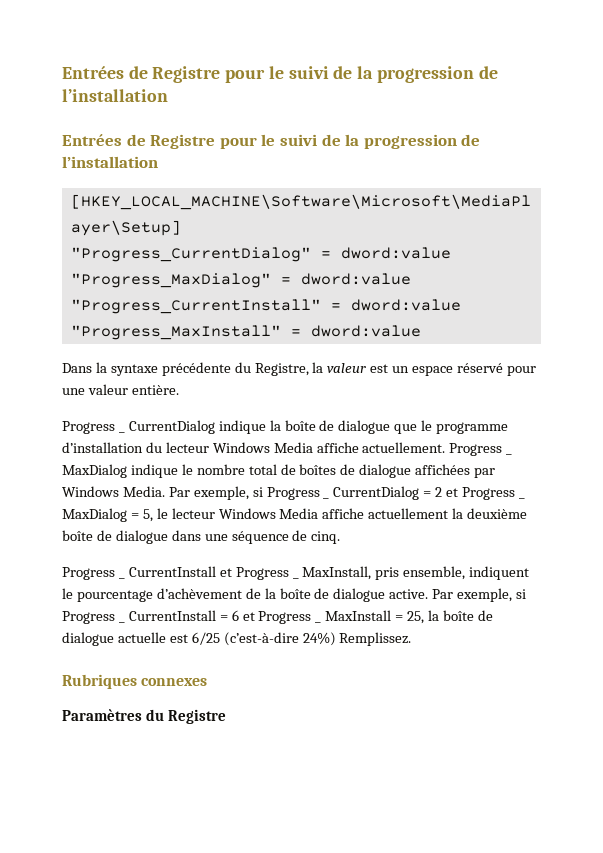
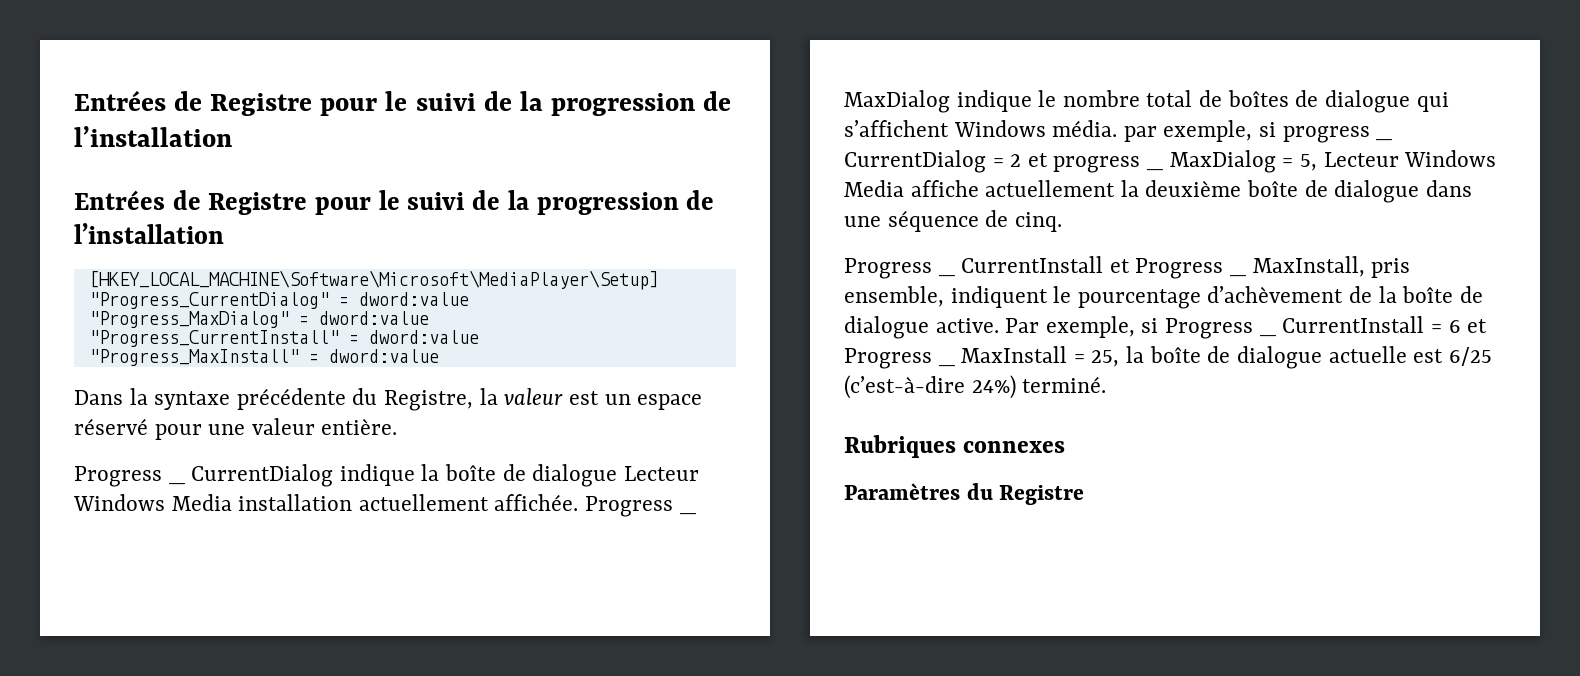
- Progress _ CurrentDialog indique la boîte de dialogue que le programme d’installation du lecteur Windows Media affiche actuellement.
+ Progress _ CurrentDialog indique la boîte de dialogue Lecteur Windows Media installation actuellement affichée.
- Progress _ MaxDialog indique le nombre total de boîtes de dialogue affichées par Windows Media. Par exemple, si Progress _ CurrentDialog = 2 et Progress _ MaxDialog = 5, le lecteur Windows Media affiche actuellement la deuxième boîte de dialogue dans une séquence de cinq.
+ Progress _ MaxDialog indique le nombre total de boîtes de dialogue qui s’affichent Windows média. par exemple, si progress _ CurrentDialog = 2 et progress _ MaxDialog = 5, Lecteur Windows Media affiche actuellement la deuxième boîte de dialogue dans une séquence de cinq.
- Par exemple, si Progress _ CurrentInstall = 6 et Progress _ MaxInstall = 25, la boîte de dialogue actuelle est 6/25 (c’est-à-dire 24%) Remplissez.
+ Par exemple, si Progress _ CurrentInstall = 6 et Progress _ MaxInstall = 25, la boîte de dialogue actuelle est 6/25 (c’est-à-dire 24%) terminé.

